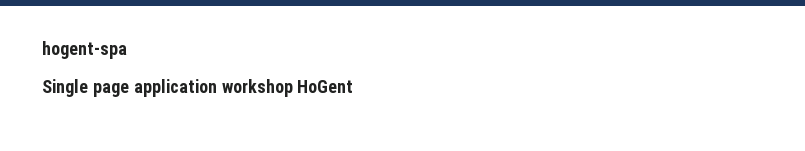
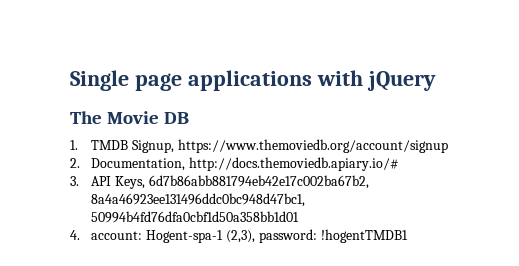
- hogent-spa
- Single page application workshop HoGent
+ Single page applications with jQuery
+ The Movie DB
+ 1. TMDB Signup, https://www.themoviedb.org/account/signup
+ 2. Documentation, http://docs.themoviedb.apiary.io/#
+ 3. API Keys, 6d7b86abb881794eb42e17c002ba67b2, 8a4a46923ee131496ddc0bc948d47bc1, 50994b4fd76dfa0cbf1d50a358bb1d01
+ 4. account: Hogent-spa-1 (2,3), password: !hogentTMDB1

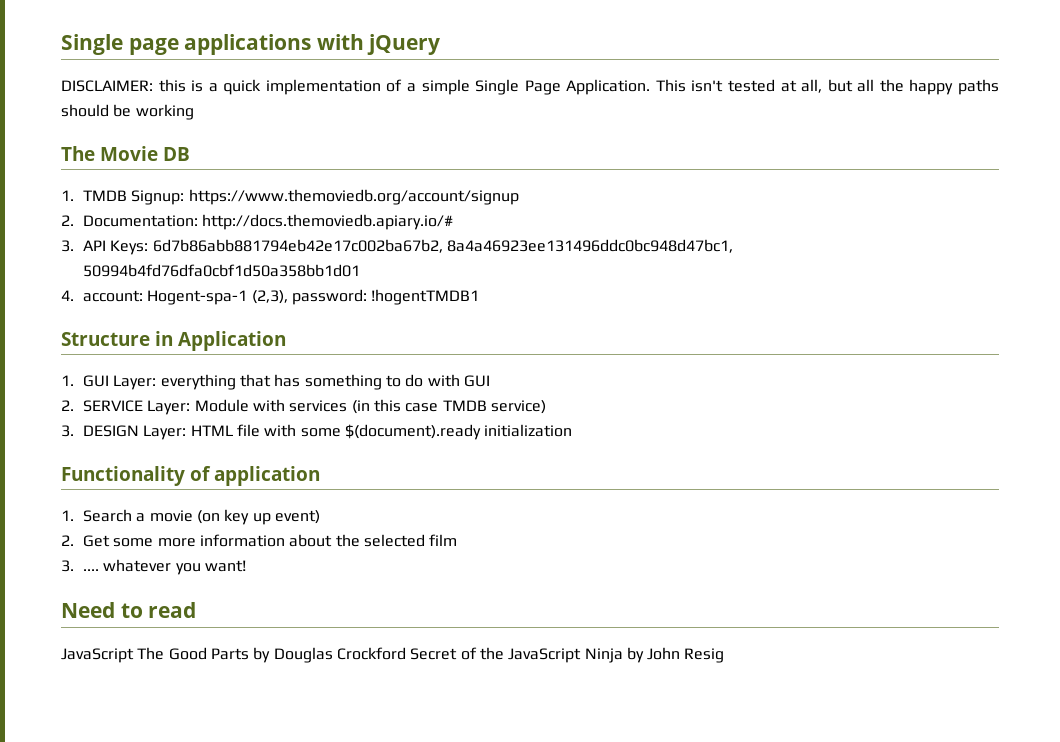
+ DISCLAIMER: this is a quick implementation of a simple Single Page Application. This isn't tested at all, but all the happy paths should be working
- 1. TMDB Signup, https://www.themoviedb.org/account/signup
+ 1. TMDB Signup: https://www.themoviedb.org/account/signup
- 2. Documentation, http://docs.themoviedb.apiary.io/#
+ 2. Documentation: http://docs.themoviedb.apiary.io/#
- 3. API Keys, 6d7b86abb881794eb42e17c002ba67b2, 8a4a46923ee131496ddc0bc948d47bc1, 50994b4fd76dfa0cbf1d50a358bb1d01
+ 3. API Keys: 6d7b86abb881794eb42e17c002ba67b2, 8a4a46923ee131496ddc0bc948d47bc1, 50994b4fd76dfa0cbf1d50a358bb1d01
+ Structure in Application
+ 1. GUI Layer: everything that has something to do with GUI
+ 2. SERVICE Layer: Module with services (in this case TMDB service)
+ 3. DESIGN Layer: HTML file with some $(document).ready initialization
+ Functionality of application
+ 1. Search a movie (on key up event)
+ 2. Get some more information about the selected film
+ 3. .... whatever you want!
+ Need to read
+ JavaScript The Good Parts by Douglas Crockford Secret of the JavaScript Ninja by John Resig

